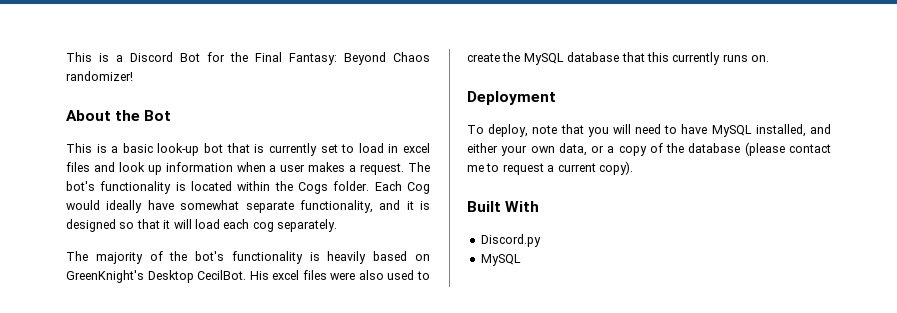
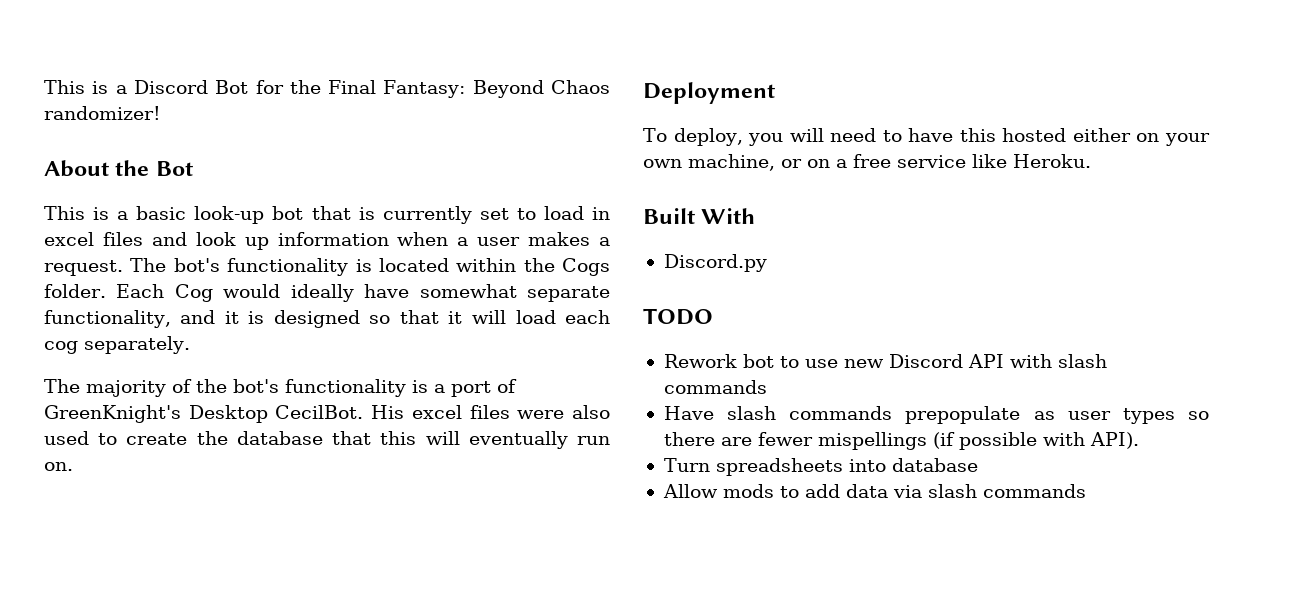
- The majority of the bot's functionality is heavily based on GreenKnight's Desktop CecilBot.
+ The majority of the bot's functionality is a port of GreenKnight's Desktop CecilBot.
- His excel files were also used to create the MySQL database that this currently runs on.
+ His excel files were also used to create the database that this will eventually run on.
- To deploy, note that you will need to have MySQL installed, and either your own data, or a copy of the database (please contact me to request a current copy).
+ To deploy, you will need to have this hosted either on your own machine, or on a free service like Heroku.
  Built With
  Discord.py
- MySQL
+ TODO
+ Rework bot to use new Discord API with slash commands
+ Have slash commands prepopulate as user types so there are fewer mispellings (if possible with API).
+ Turn spreadsheets into database
+ Allow mods to add data via slash commands

